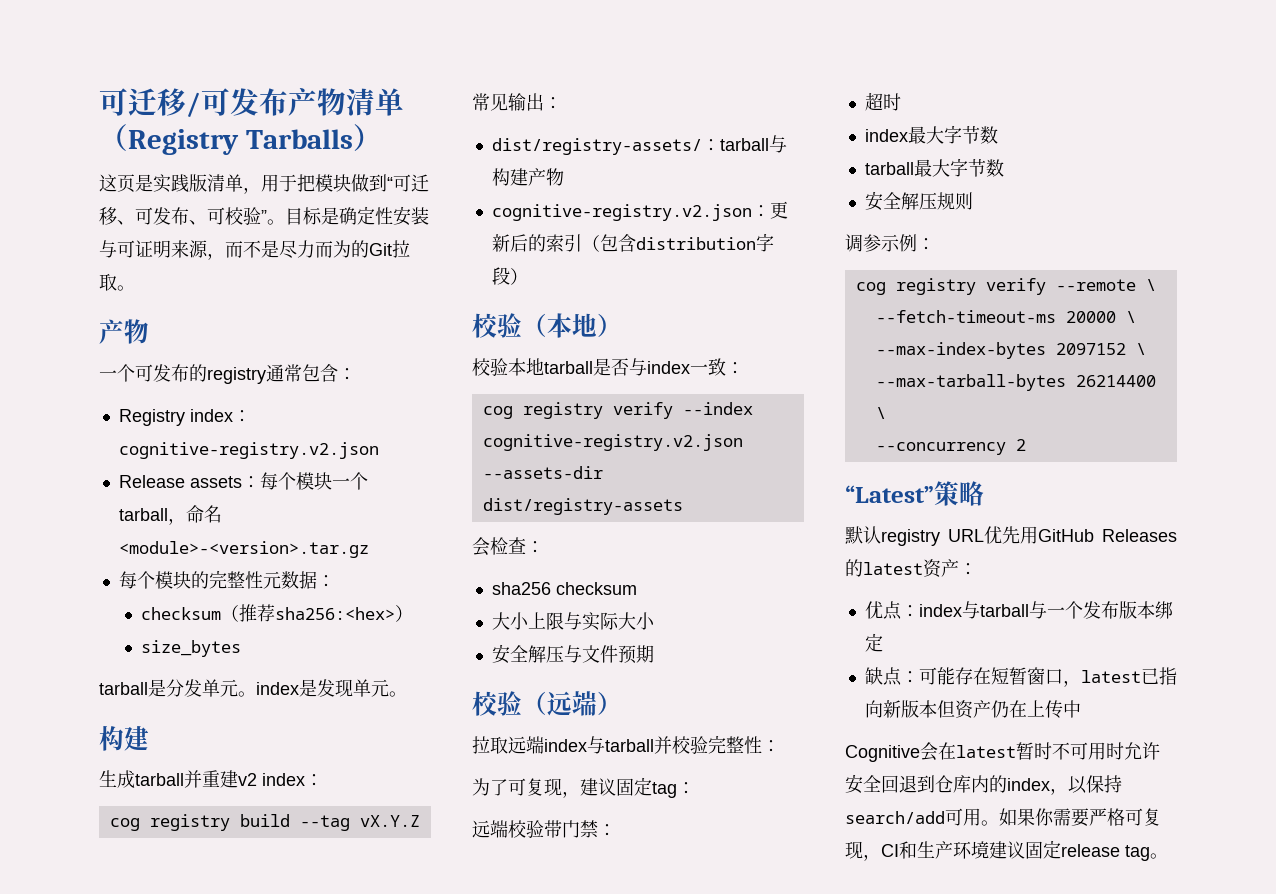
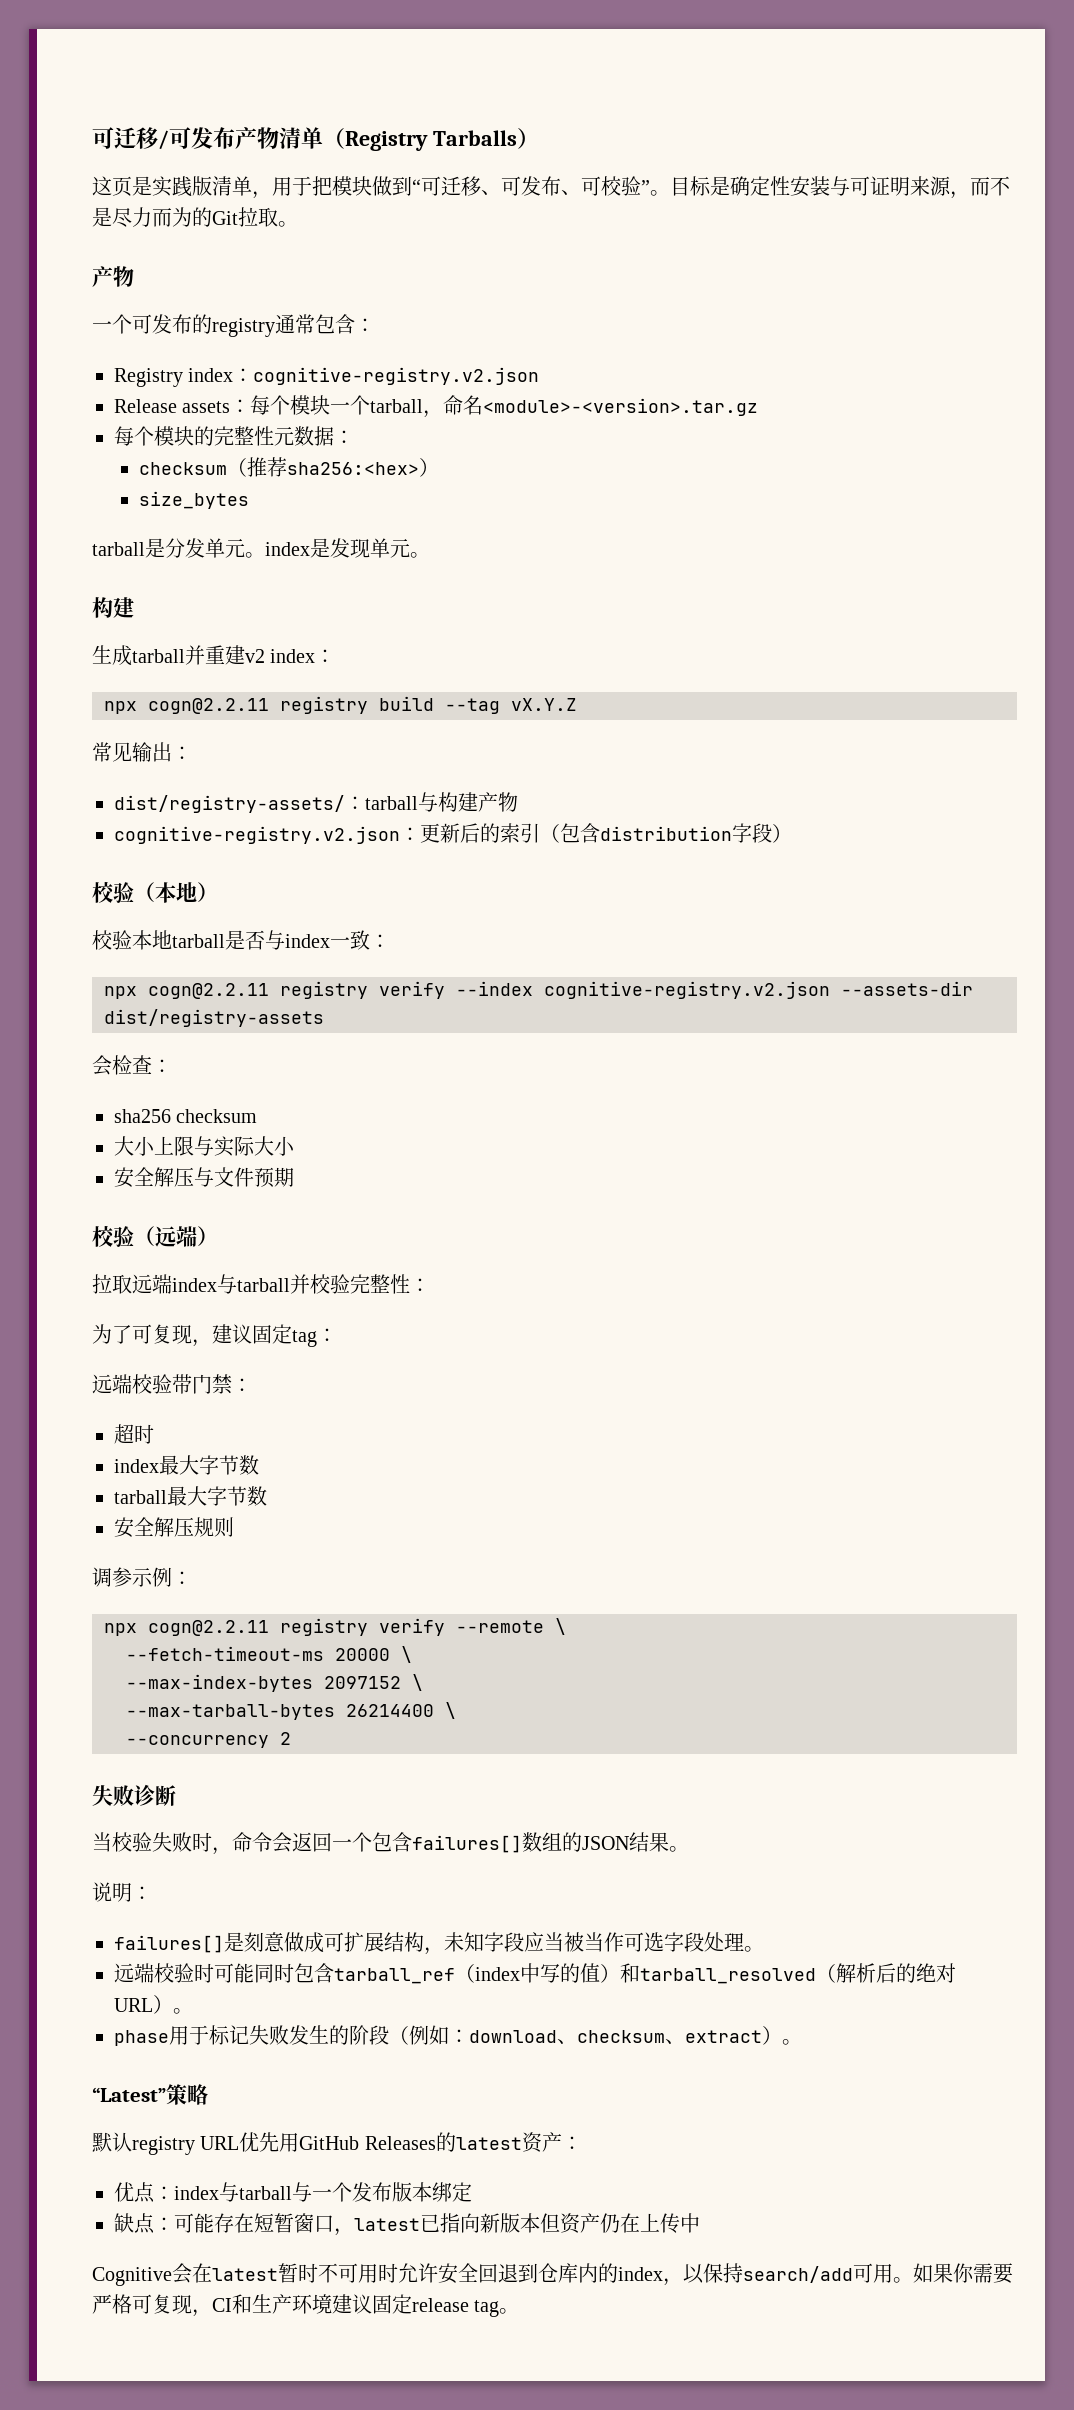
- cog registry build --tag vX.Y.Z
+ npx cogn@2.2.11 registry build --tag vX.Y.Z
- cog registry verify --index cognitive-registry.v2.json --assets-dir dist/registry-assets
+ npx cogn@2.2.11 registry verify --index cognitive-registry.v2.json --assets-dir dist/registry-assets
- cog registry verify --remote \
+ npx cogn@2.2.11 registry verify --remote \
+ 失败诊断
+ 当校验失败时，命令会返回一个包含failures[]数组的JSON结果。
+ 说明：
+ failures[]是刻意做成可扩展结构，未知字段应当被当作可选字段处理。
+ 远端校验时可能同时包含tarball_ref（index中写的值）和tarball_resolved（解析后的绝对URL）。
+ phase用于标记失败发生的阶段（例如：download、checksum、extract）。

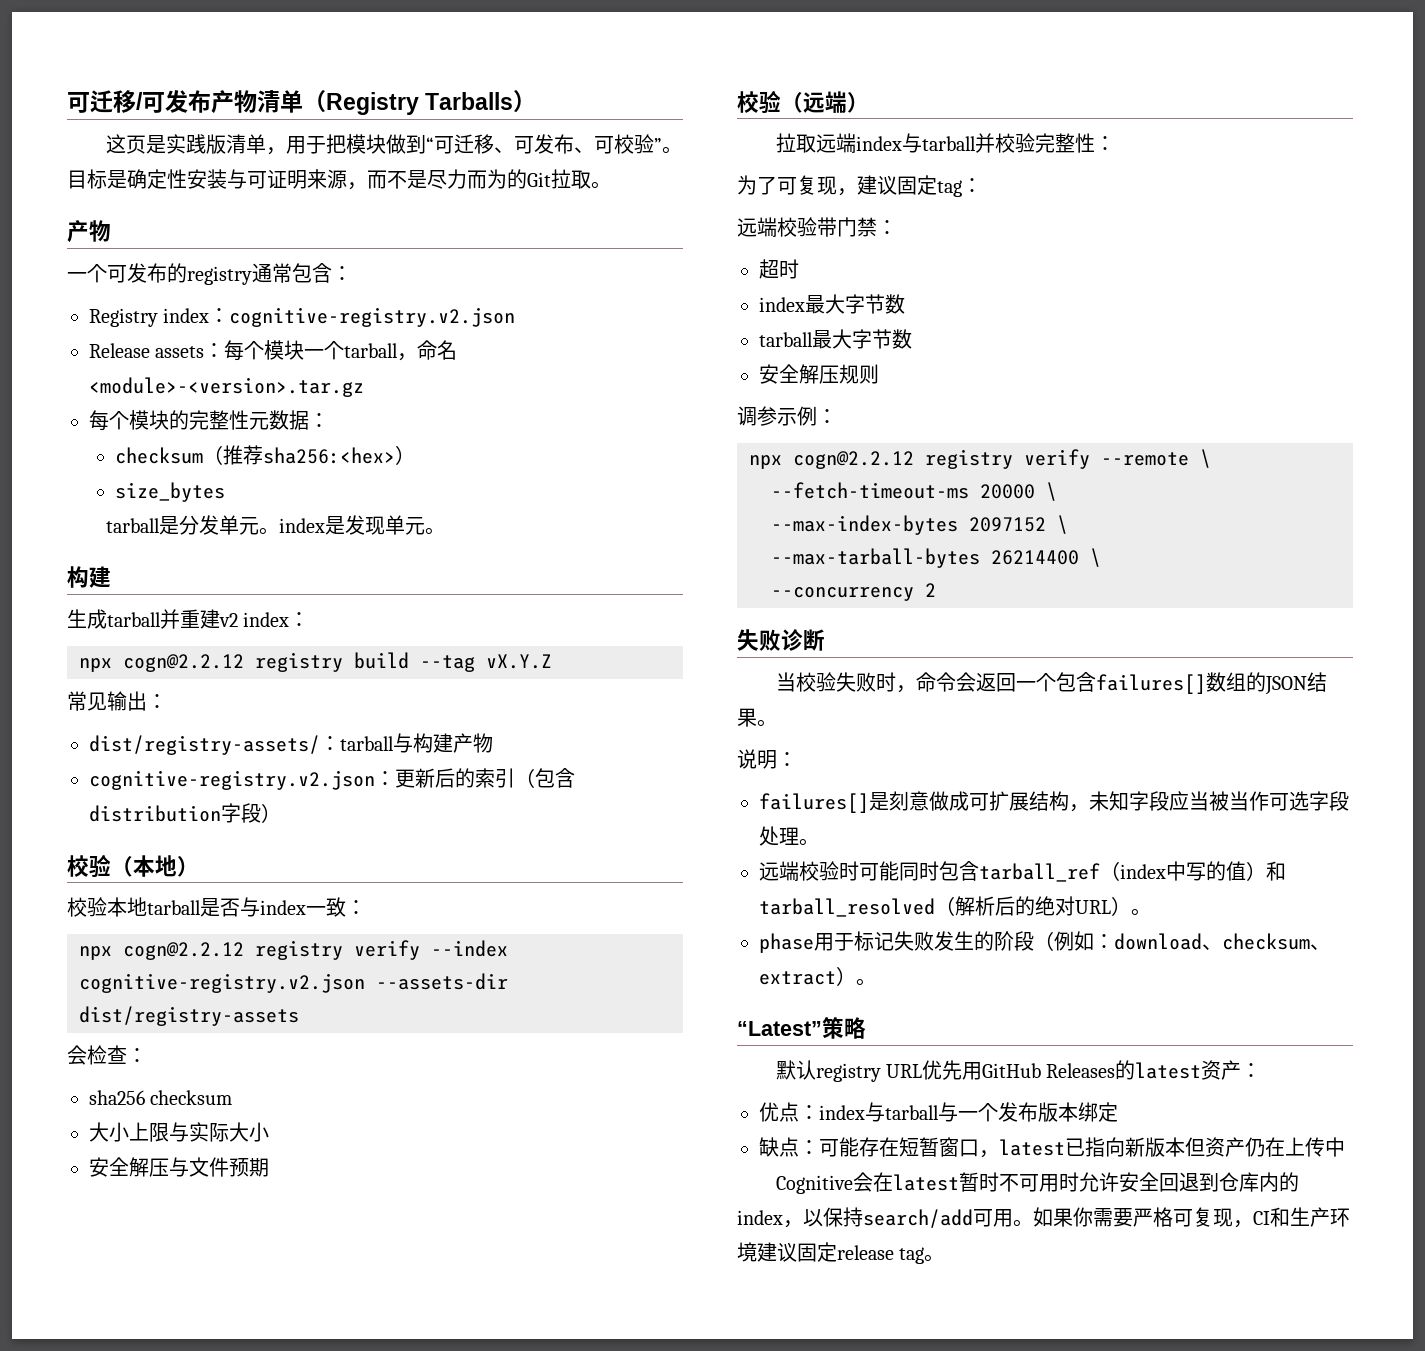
- npx cogn@2.2.11 registry build --tag vX.Y.Z
+ npx cogn@2.2.12 registry build --tag vX.Y.Z
- npx cogn@2.2.11 registry verify --index cognitive-registry.v2.json --assets-dir dist/registry-assets
+ npx cogn@2.2.12 registry verify --index cognitive-registry.v2.json --assets-dir dist/registry-assets
- npx cogn@2.2.11 registry verify --remote \
+ npx cogn@2.2.12 registry verify --remote \

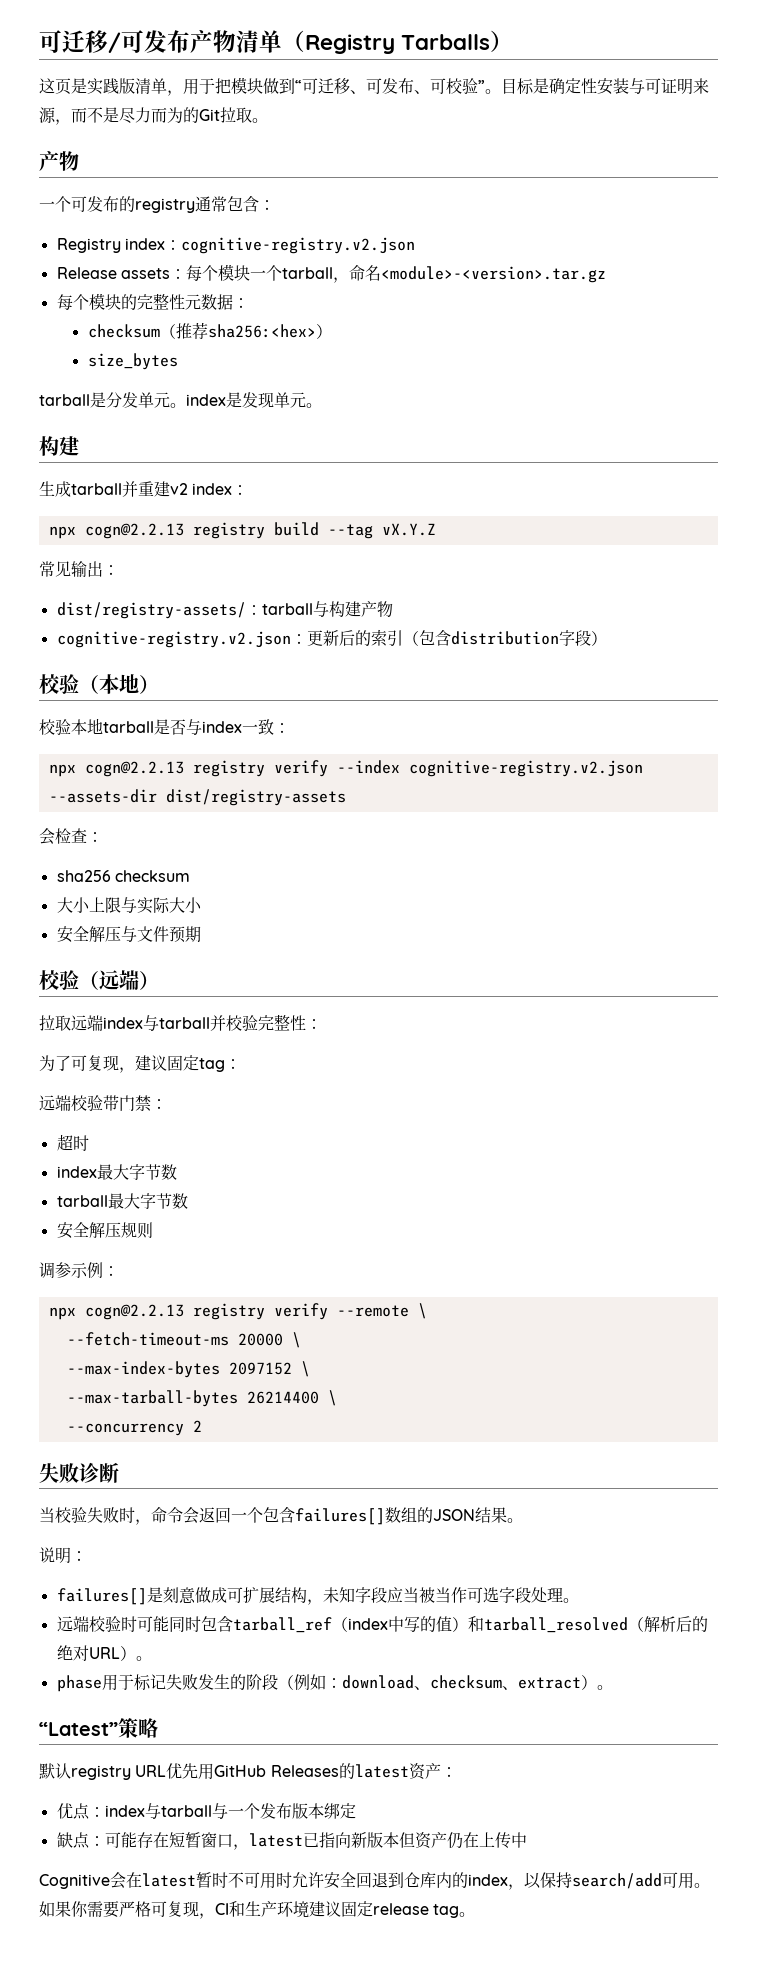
- npx cogn@2.2.12 registry build --tag vX.Y.Z
+ npx cogn@2.2.13 registry build --tag vX.Y.Z
- npx cogn@2.2.12 registry verify --index cognitive-registry.v2.json --assets-dir dist/registry-assets
+ npx cogn@2.2.13 registry verify --index cognitive-registry.v2.json --assets-dir dist/registry-assets
- npx cogn@2.2.12 registry verify --remote \
+ npx cogn@2.2.13 registry verify --remote \

